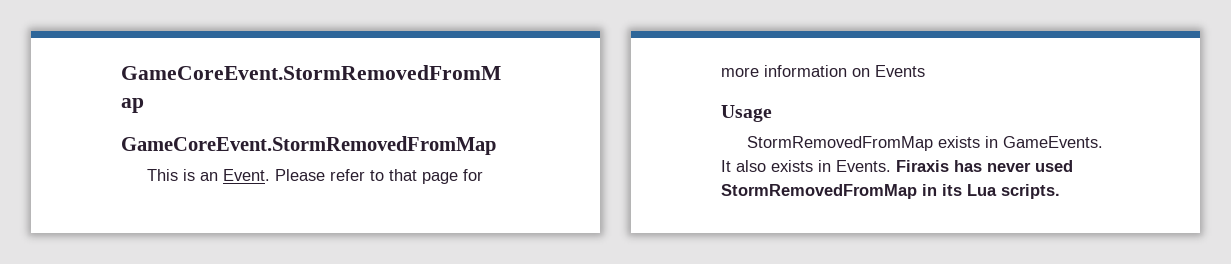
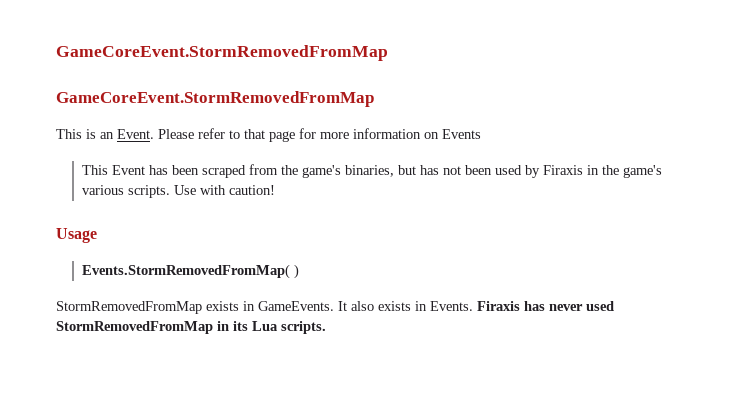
+ This Event has been scraped from the game's binaries, but has not been used by Firaxis in the game's various scripts. Use with caution!
+ Events.StormRemovedFromMap( )

